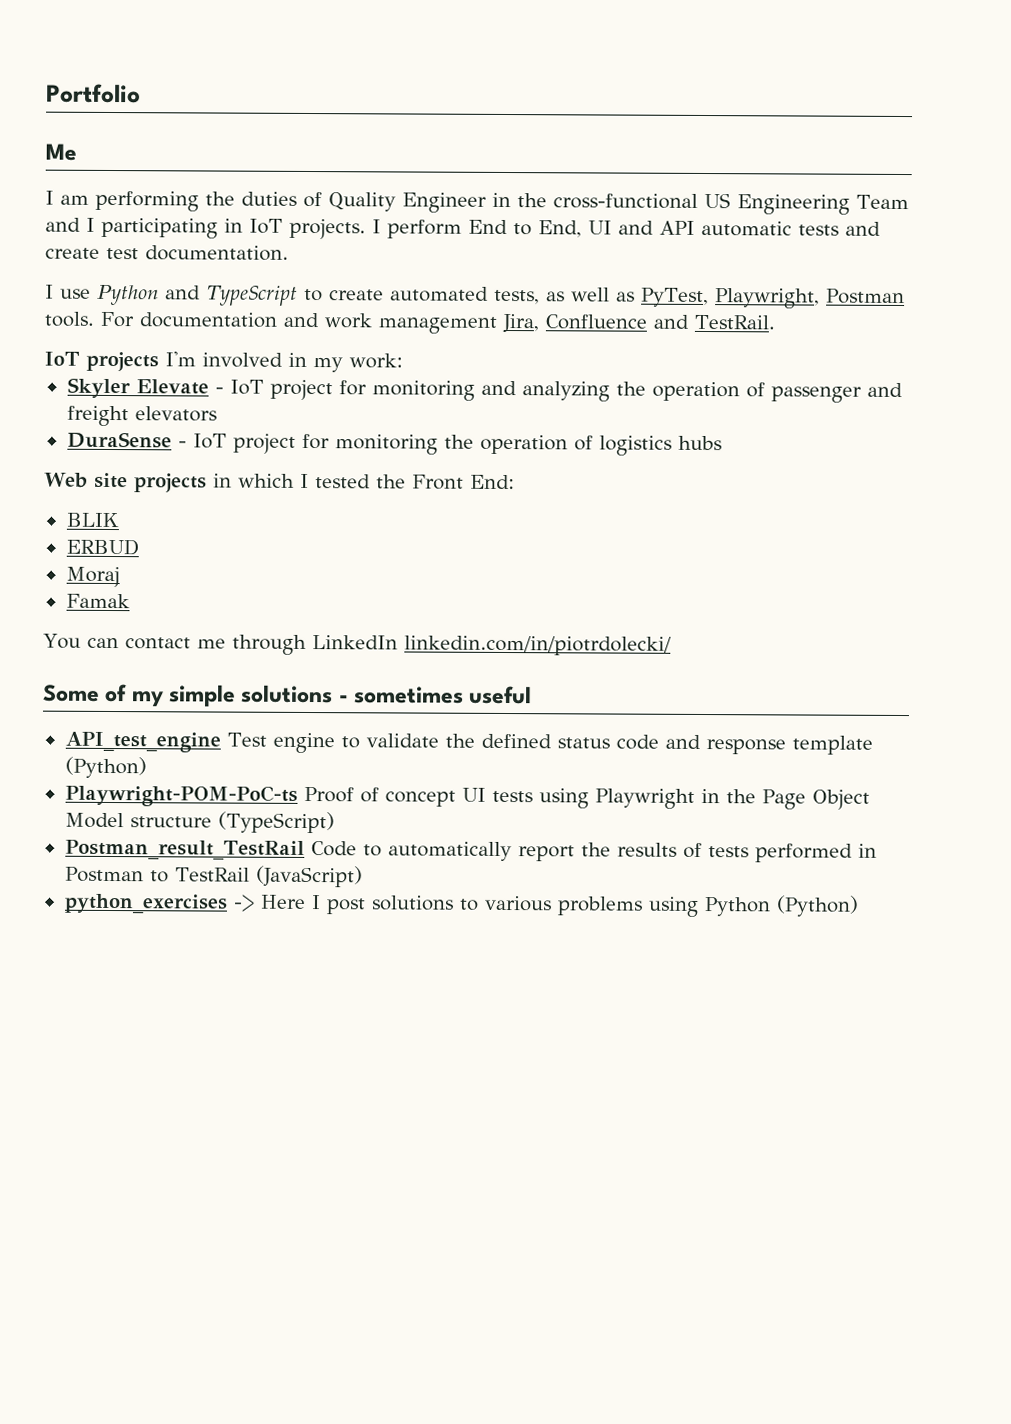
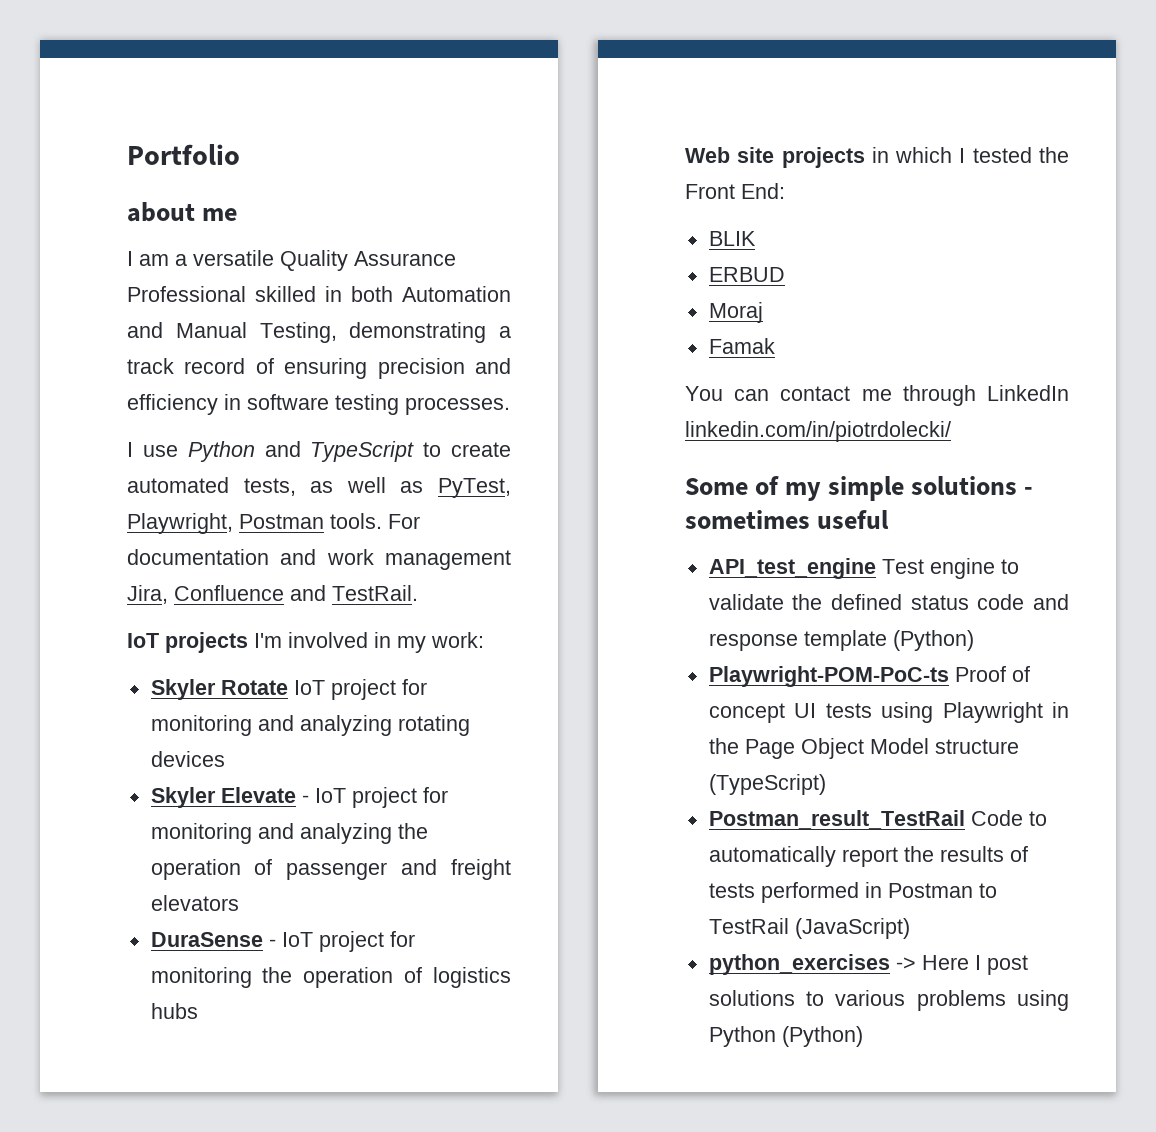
- Me
+ about me
- I am performing the duties of Quality Engineer in the cross-functional US Engineering Team and I participating in IoT projects. I perform End to End, UI and API automatic tests and create test documentation.
+ I am a versatile Quality Assurance Professional skilled in both Automation and Manual Testing, demonstrating a track record of ensuring precision and efficiency in software testing processes.
+ Skyler Rotate IoT project for monitoring and analyzing rotating devices

